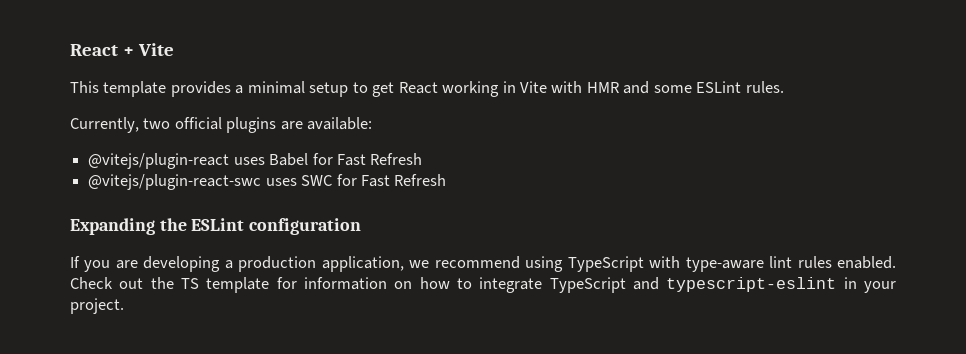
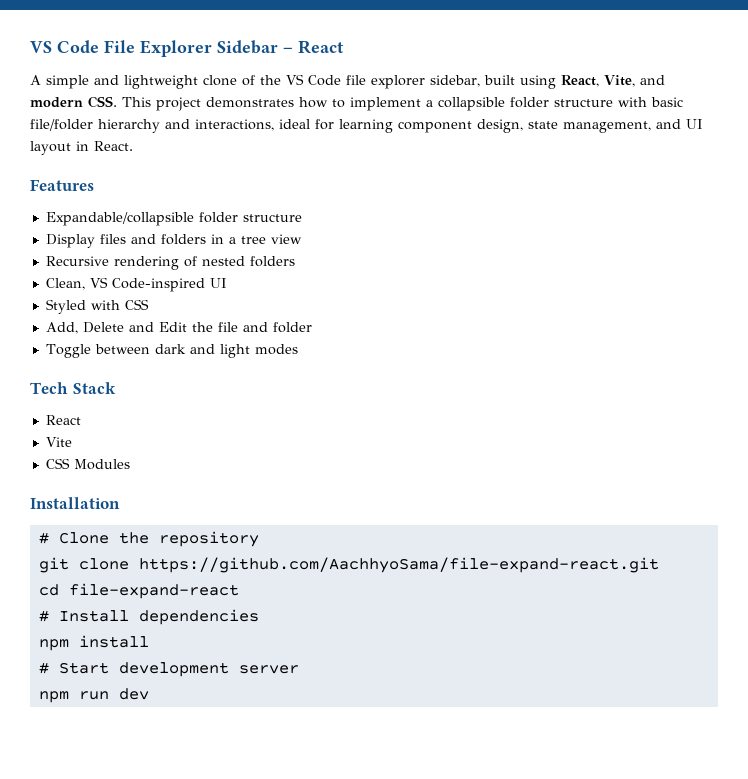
- React + Vite
- This template provides a minimal setup to get React working in Vite with HMR and some ESLint rules.
- Currently, two official plugins are available:
- @vitejs/plugin-react uses Babel for Fast Refresh
- @vitejs/plugin-react-swc uses SWC for Fast Refresh
- Expanding the ESLint configuration
- If you are developing a production application, we recommend using TypeScript with type-aware lint rules enabled. Check out the TS template for information on how to integrate TypeScript and typescript-eslint in your project.
+ VS Code File Explorer Sidebar – React
+ A simple and lightweight clone of the VS Code file explorer sidebar, built using React, Vite, and modern CSS. This project demonstrates how to implement a collapsible folder structure with basic file/folder hierarchy and interactions, ideal for learning component design, state management, and UI layout in React.
+ Features
+ Expandable/collapsible folder structure
+ Display files and folders in a tree view
+ Recursive rendering of nested folders
+ Clean, VS Code-inspired UI
+ Styled with CSS
+ Add, Delete and Edit the file and folder
+ Toggle between dark and light modes
+ Tech Stack
+ React
+ Vite
+ CSS Modules
+ Installation
+ # Clone the repository
+ git clone https://github.com/AachhyoSama/file-expand-react.git
+ cd file-expand-react
+ # Install dependencies
+ npm install
+ # Start development server
+ npm run dev

